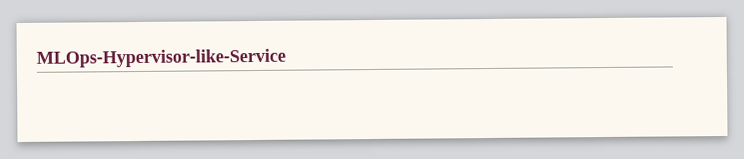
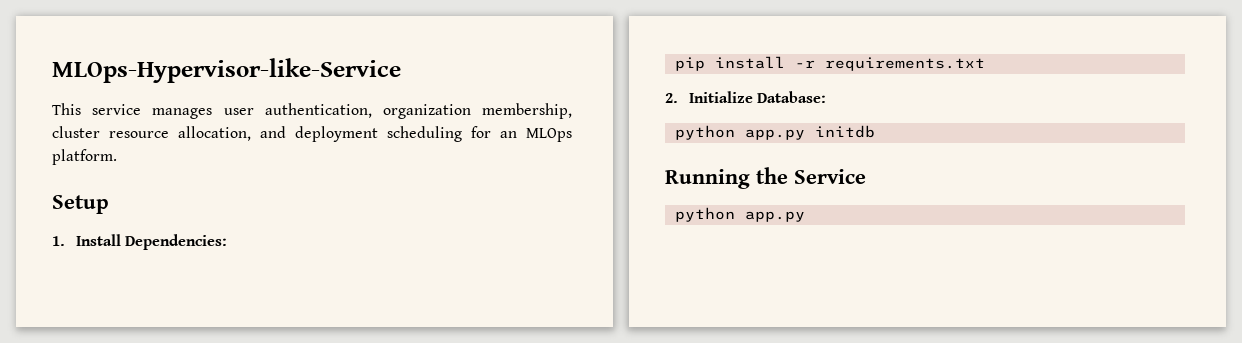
+ This service manages user authentication, organization membership, cluster resource allocation, and deployment scheduling for an MLOps platform.
+ Setup
+ 1. Install Dependencies:
+ pip install -r requirements.txt
+ 2. Initialize Database:
+ python app.py initdb
+ Running the Service
+ python app.py

